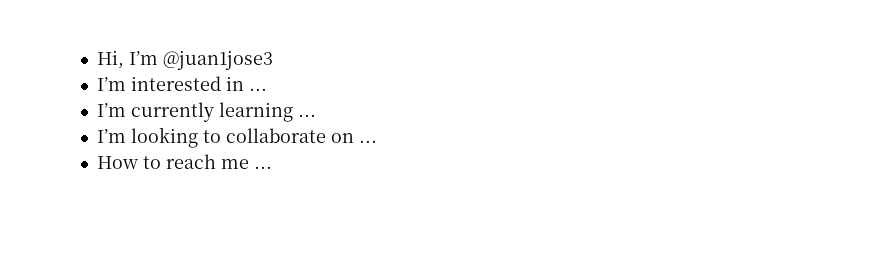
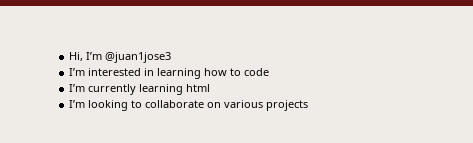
- I’m interested in ...
+ I’m interested in learning how to code
- I’m currently learning ...
+ I’m currently learning html
- I’m looking to collaborate on ...
- How to reach me ...
+ I’m looking to collaborate on various projects

